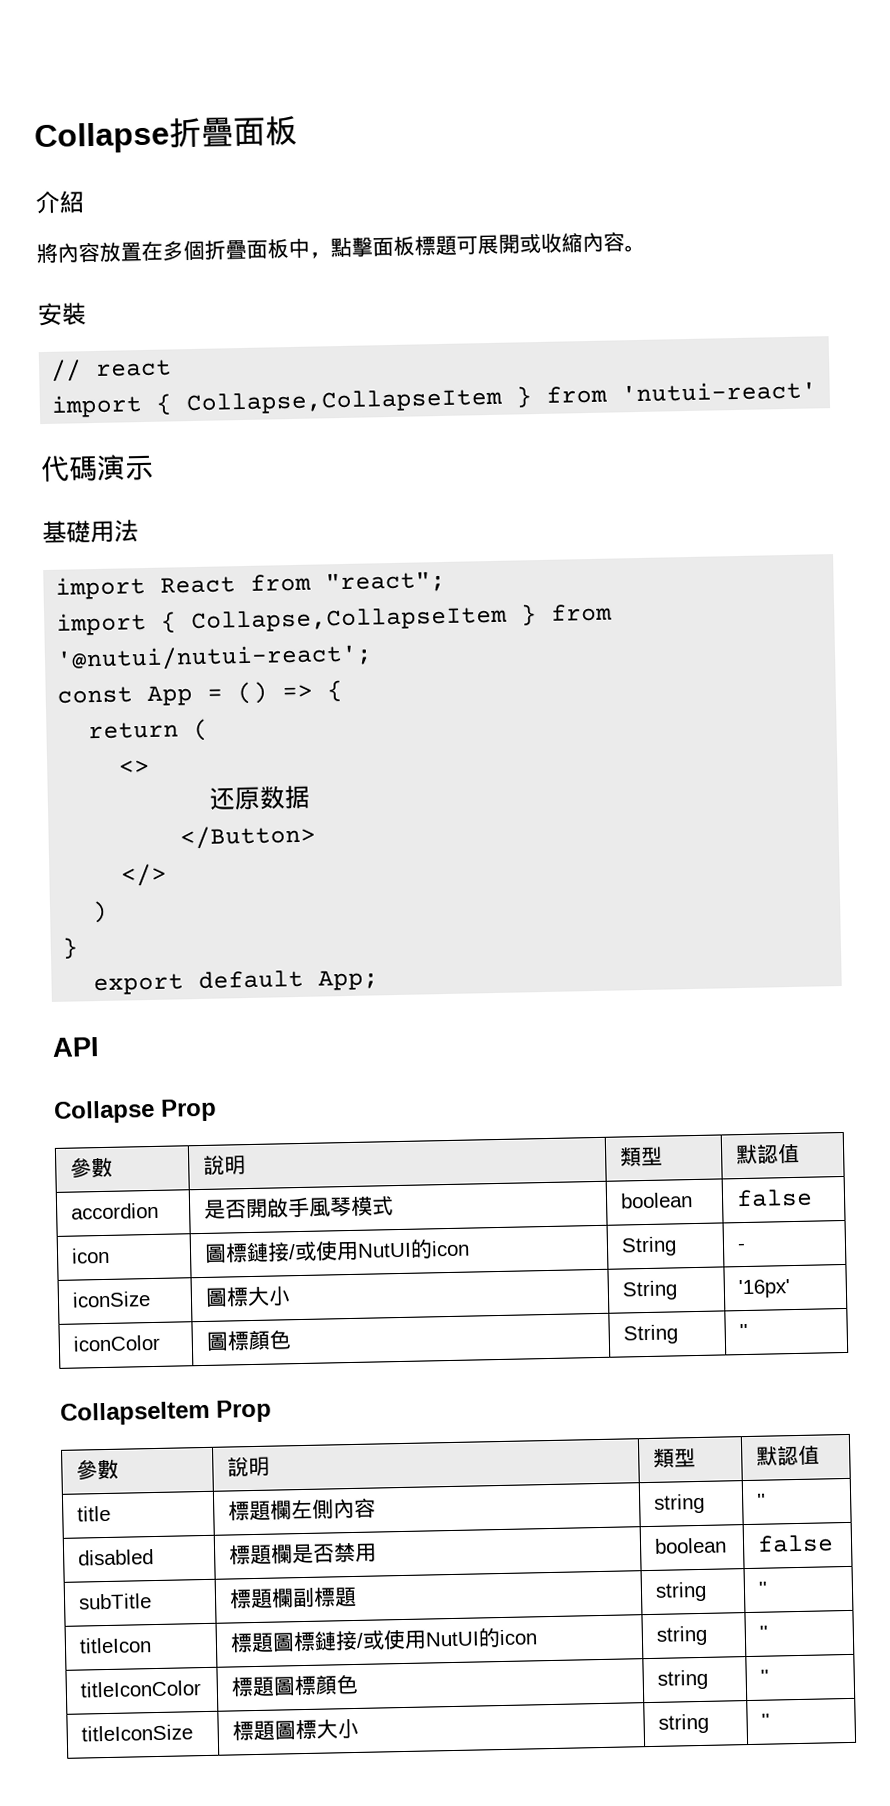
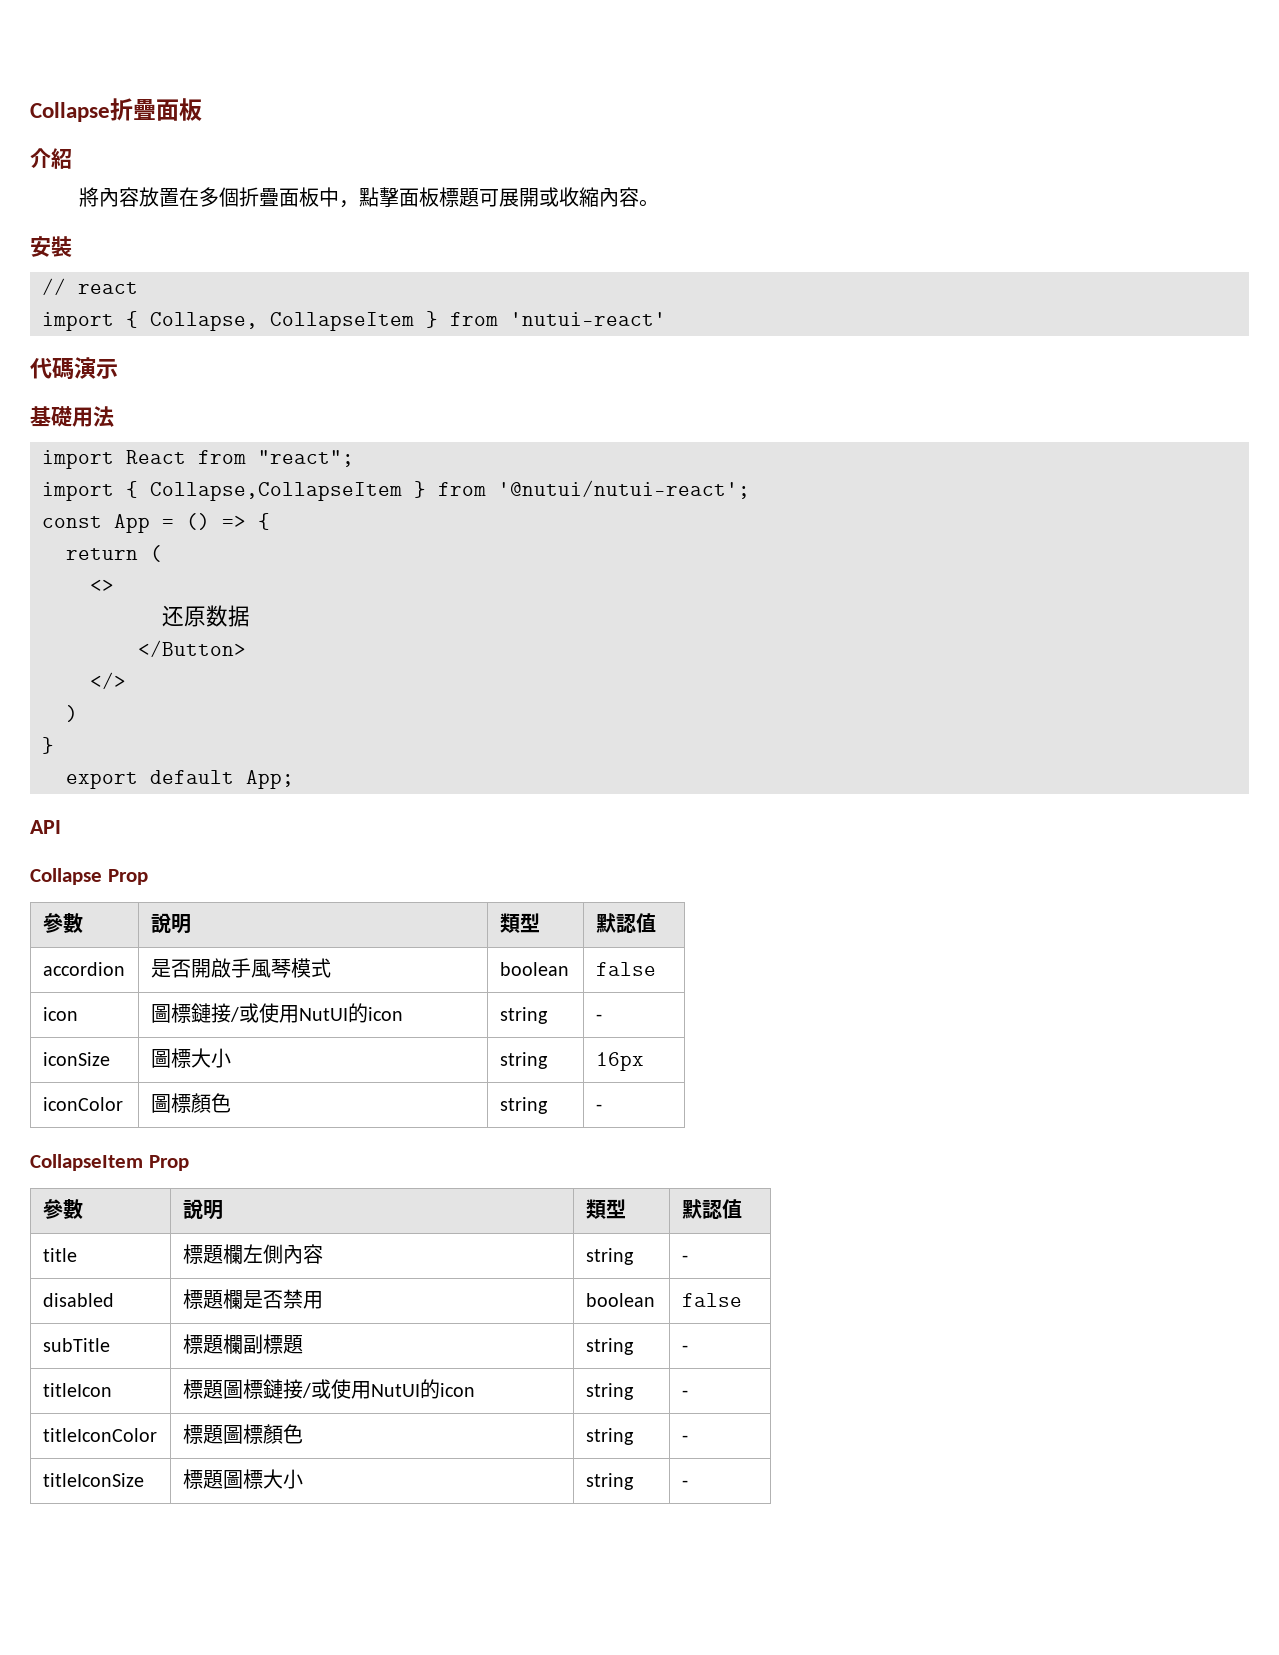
- import { Collapse,CollapseItem } from 'nutui-react'
+ import { Collapse, CollapseItem } from 'nutui-react'
- icon | 圖標鏈接/或使用NutUI的icon | String | -
+ icon | 圖標鏈接/或使用NutUI的icon | string | -
- iconSize | 圖標大小 | String | '16px'
+ iconSize | 圖標大小 | string | 16px
- iconColor | 圖標顏色 | String | ''
+ iconColor | 圖標顏色 | string | -
- title | 標題欄左側內容 | string | ''
+ title | 標題欄左側內容 | string | -
- subTitle | 標題欄副標題 | string | ''
+ subTitle | 標題欄副標題 | string | -
- titleIcon | 標題圖標鏈接/或使用NutUI的icon | string | ''
+ titleIcon | 標題圖標鏈接/或使用NutUI的icon | string | -
- titleIconColor | 標題圖標顏色 | string | ''
+ titleIconColor | 標題圖標顏色 | string | -
- titleIconSize | 標題圖標大小 | string | ''
+ titleIconSize | 標題圖標大小 | string | -

